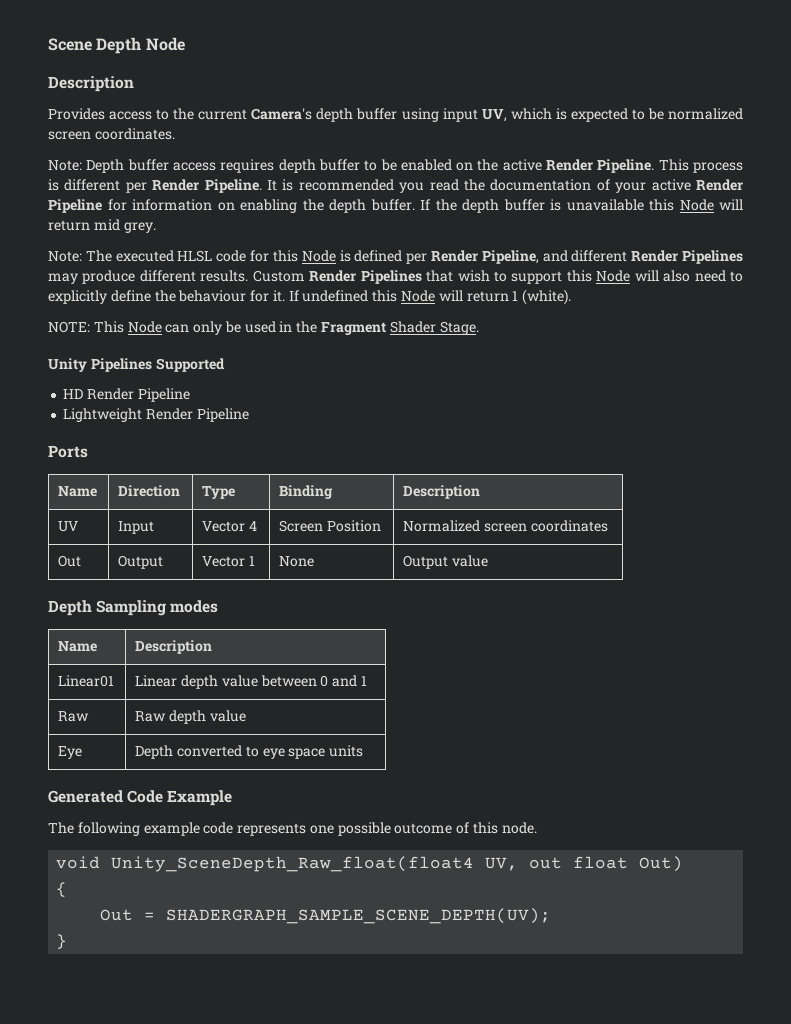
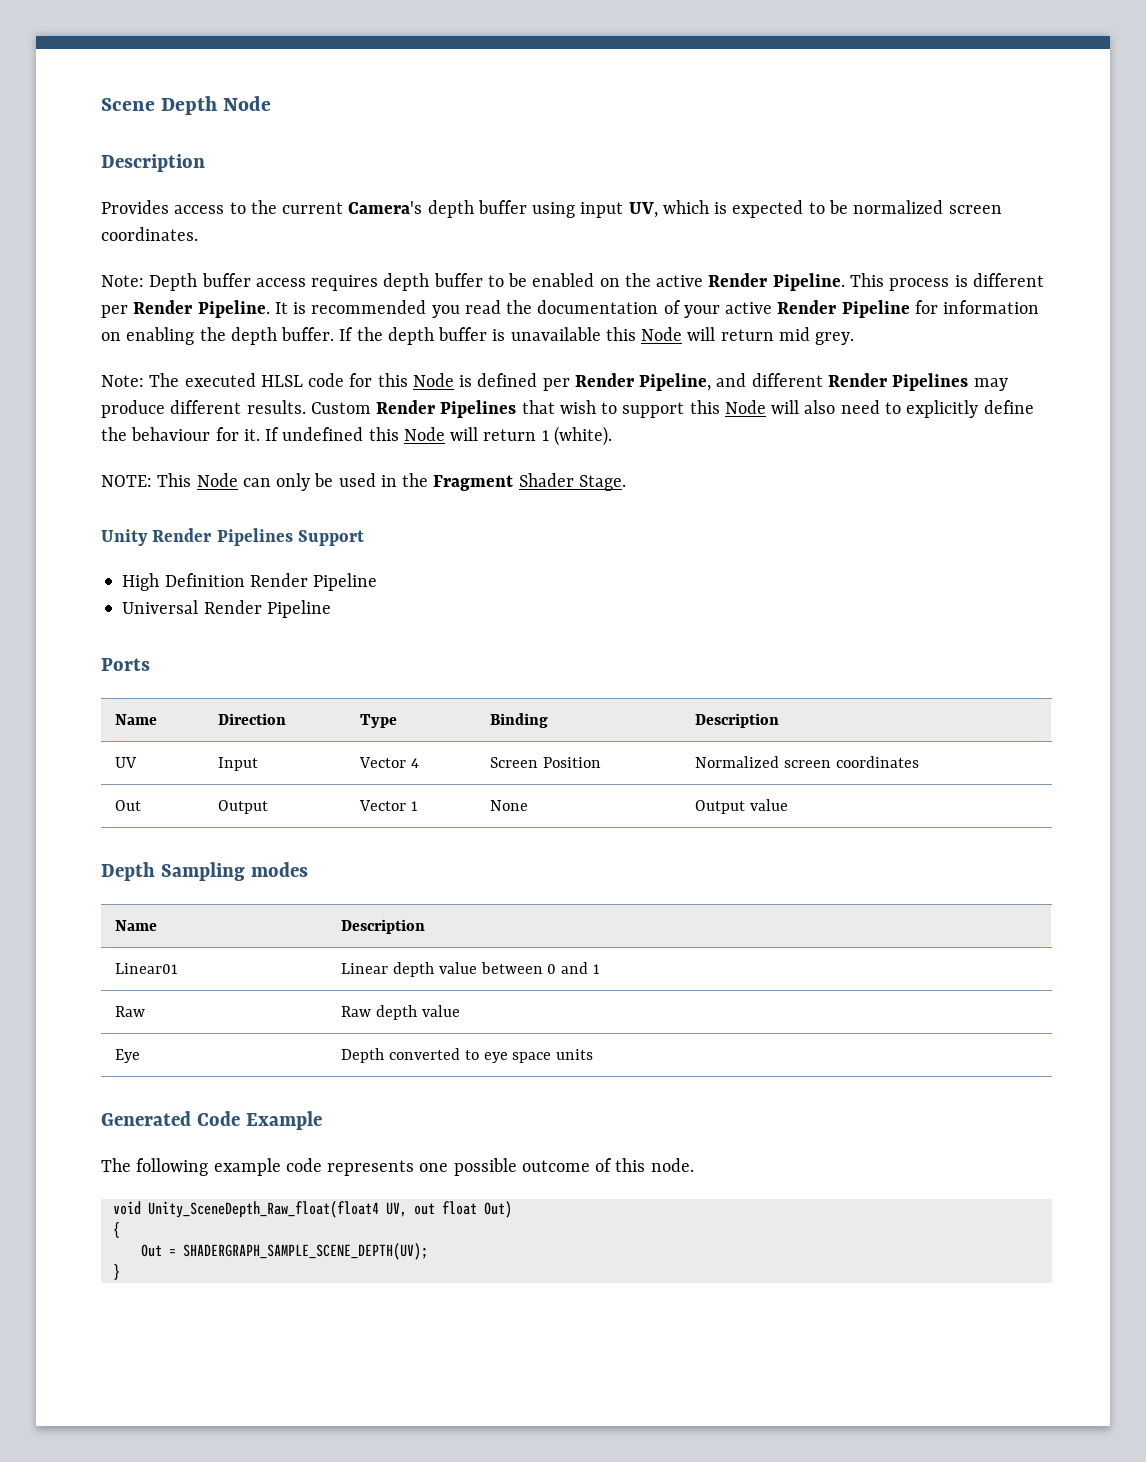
- Unity Pipelines Supported
- HD Render Pipeline
- Lightweight Render Pipeline
+ Unity Render Pipelines Support
+ High Definition Render Pipeline
+ Universal Render Pipeline

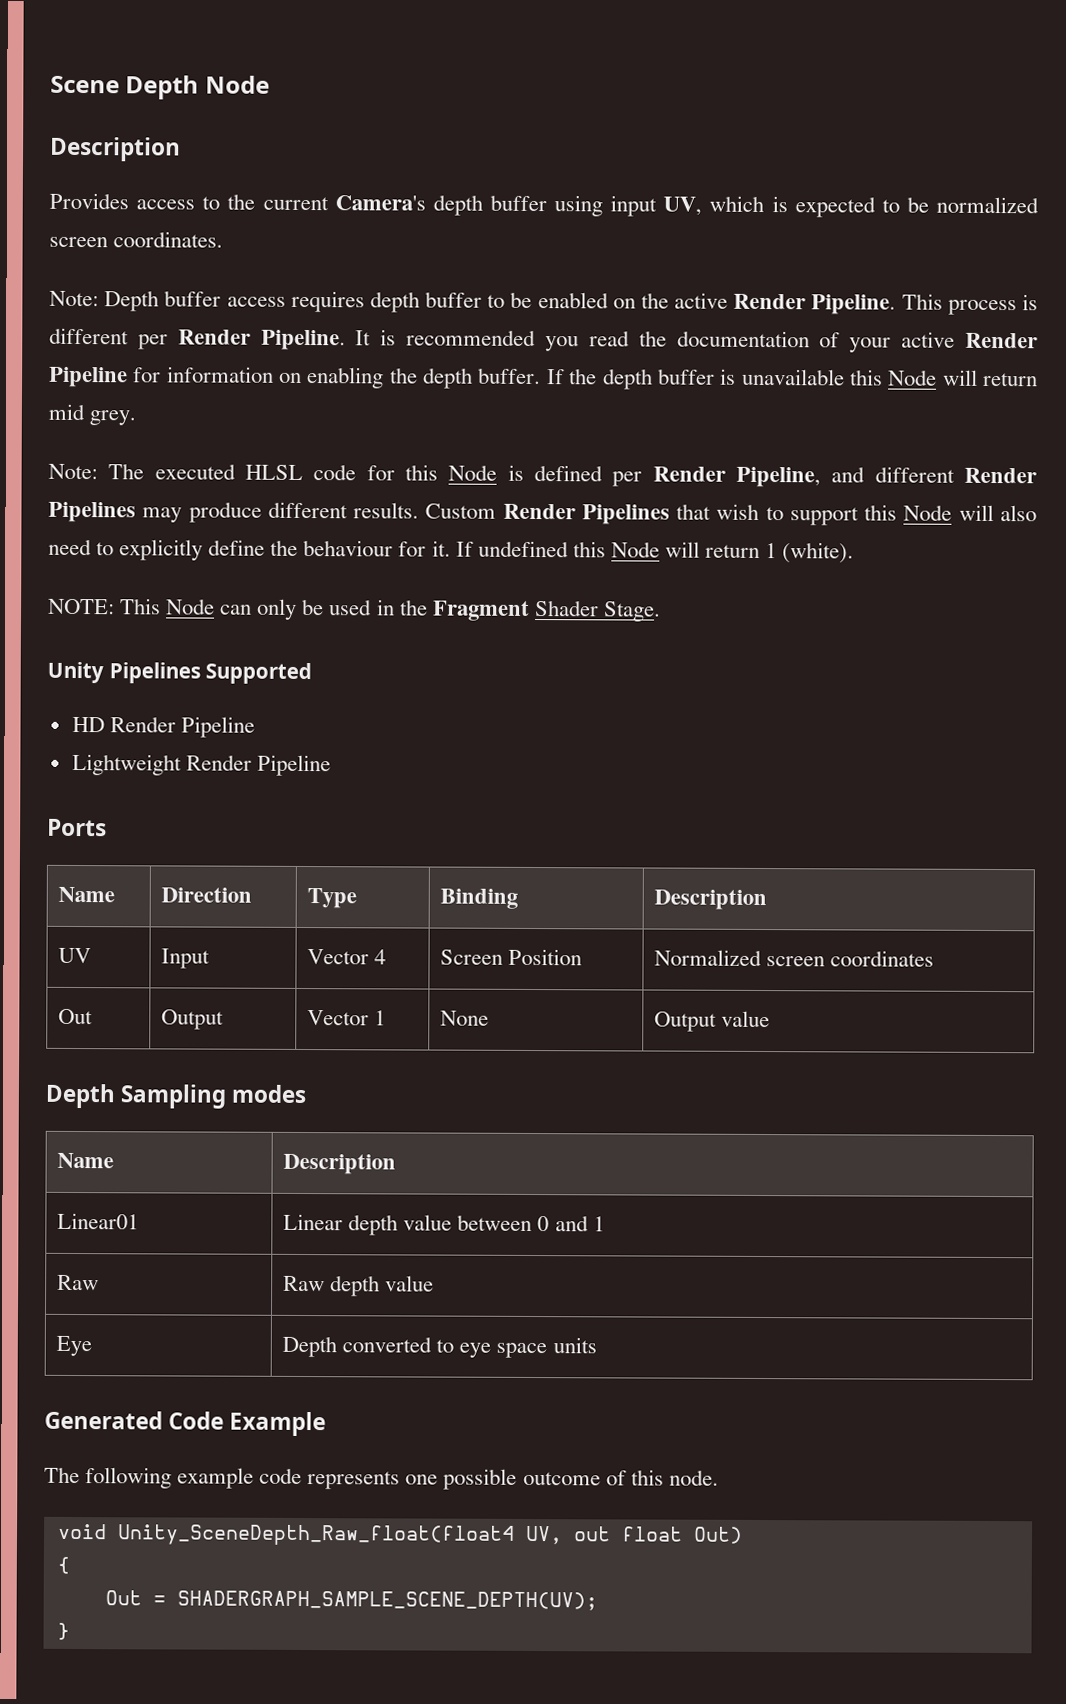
- Unity Render Pipelines Support
- High Definition Render Pipeline
- Universal Render Pipeline
+ Unity Pipelines Supported
+ HD Render Pipeline
+ Lightweight Render Pipeline

